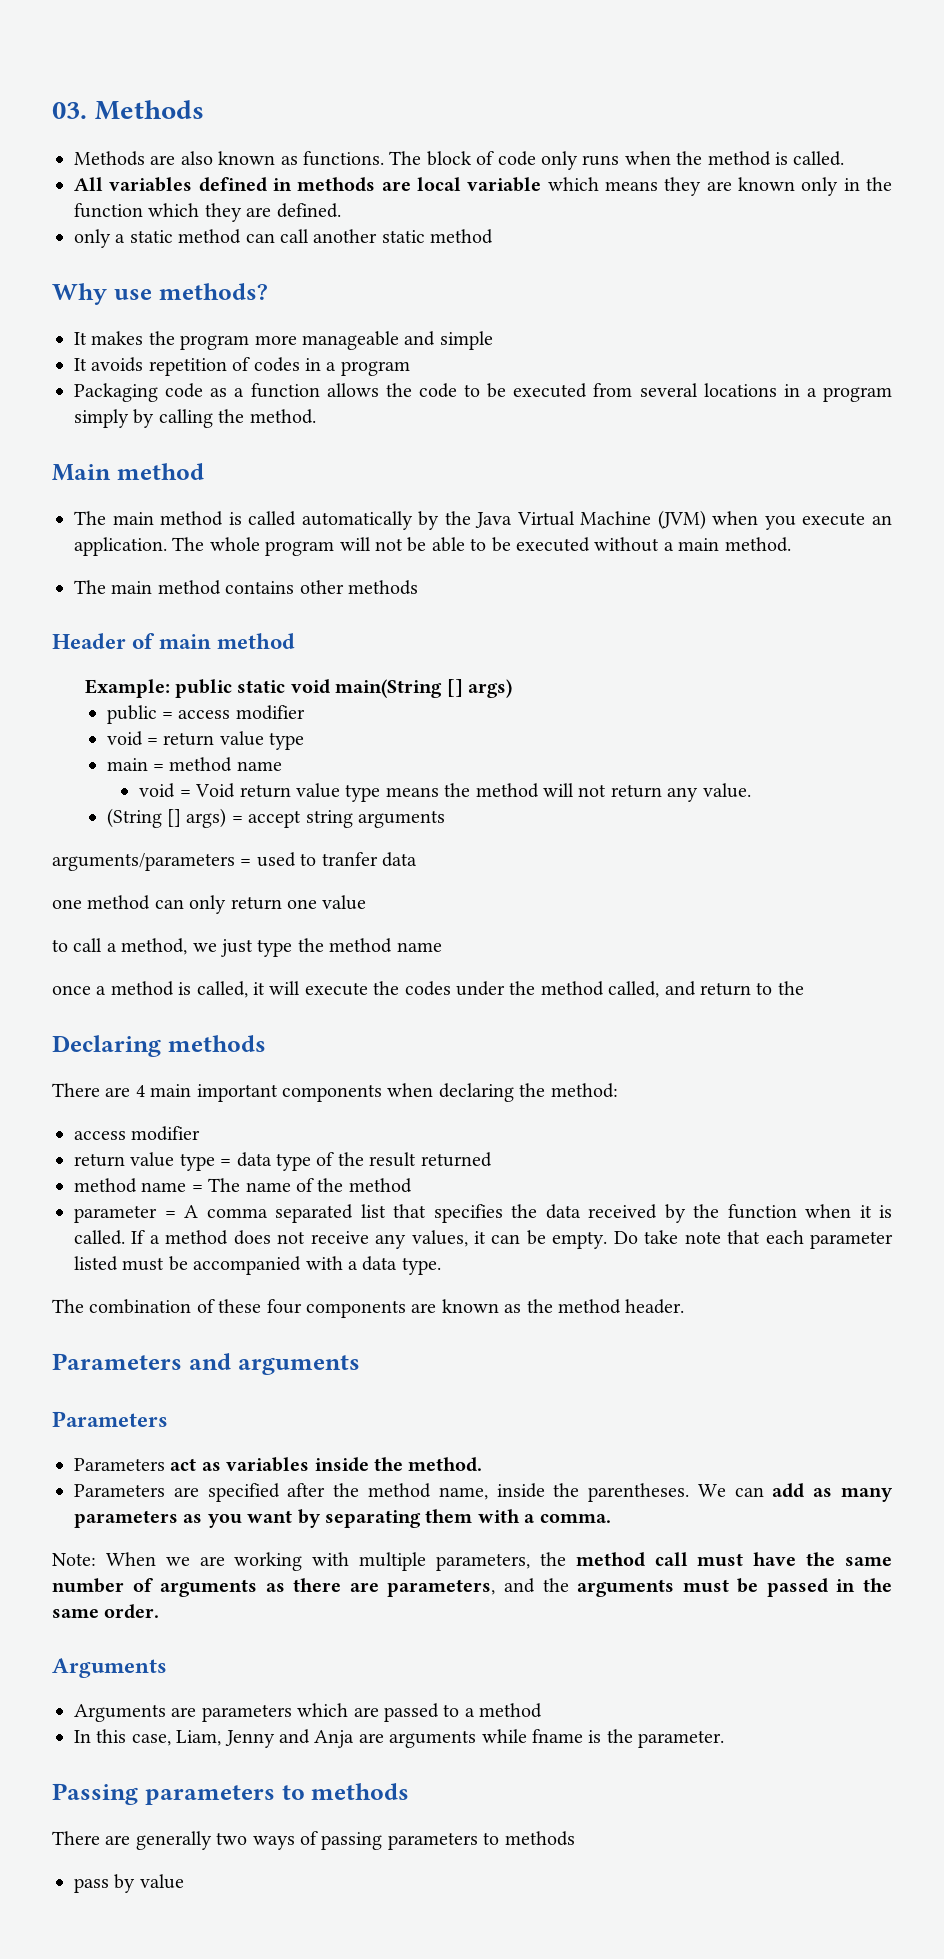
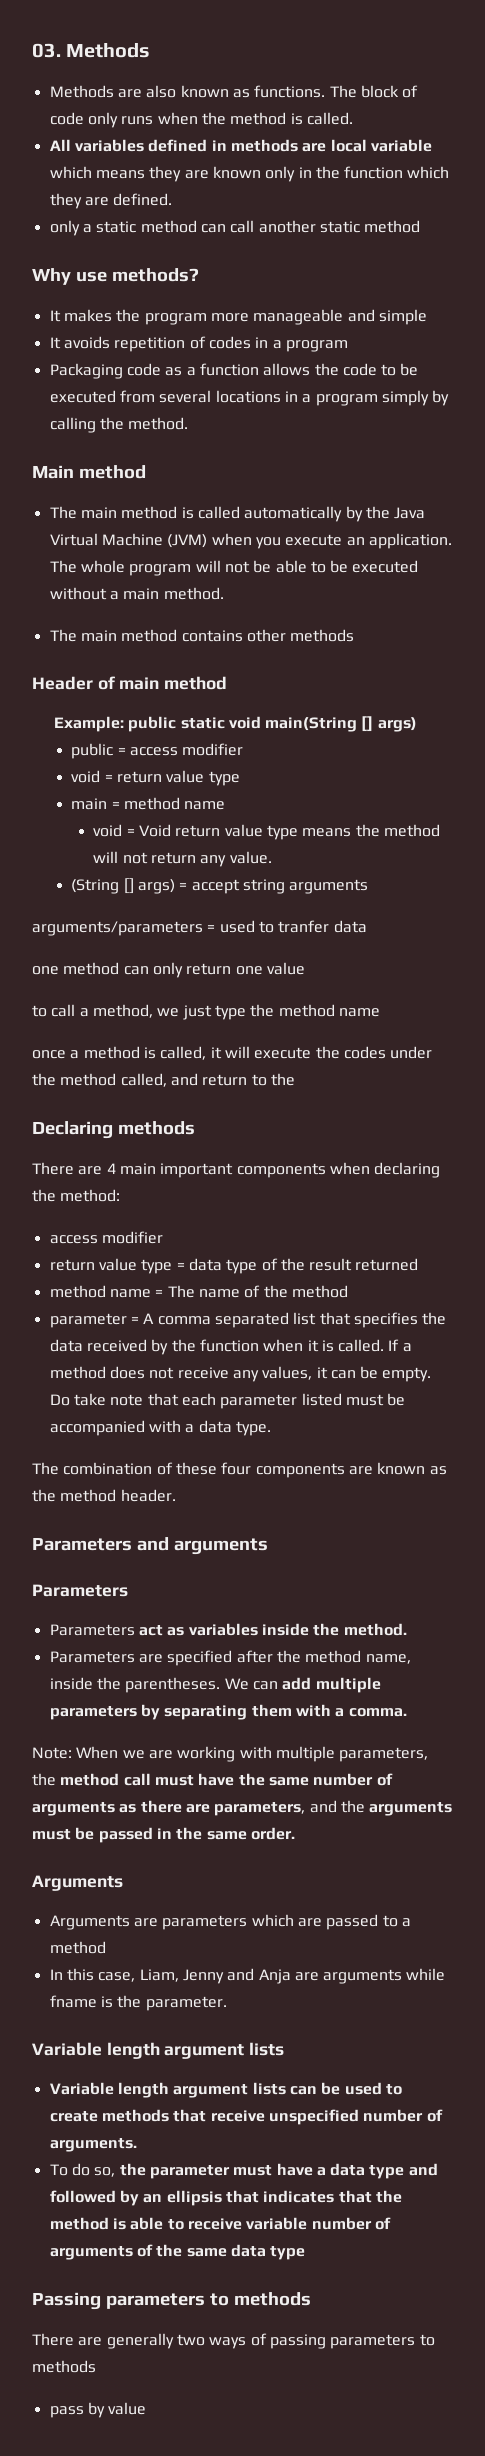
- We can add as many parameters as you want by separating them with a comma.
+ We can add multiple parameters by separating them with a comma.
  In this case, Liam, Jenny and Anja are arguments while fname is the parameter.
+ Variable length argument lists
+ Variable length argument lists can be used to create methods that receive unspecified number of arguments.
+ To do so, the parameter must have a data type and followed by an ellipsis that indicates that the method is able to receive variable number of arguments of the same data type

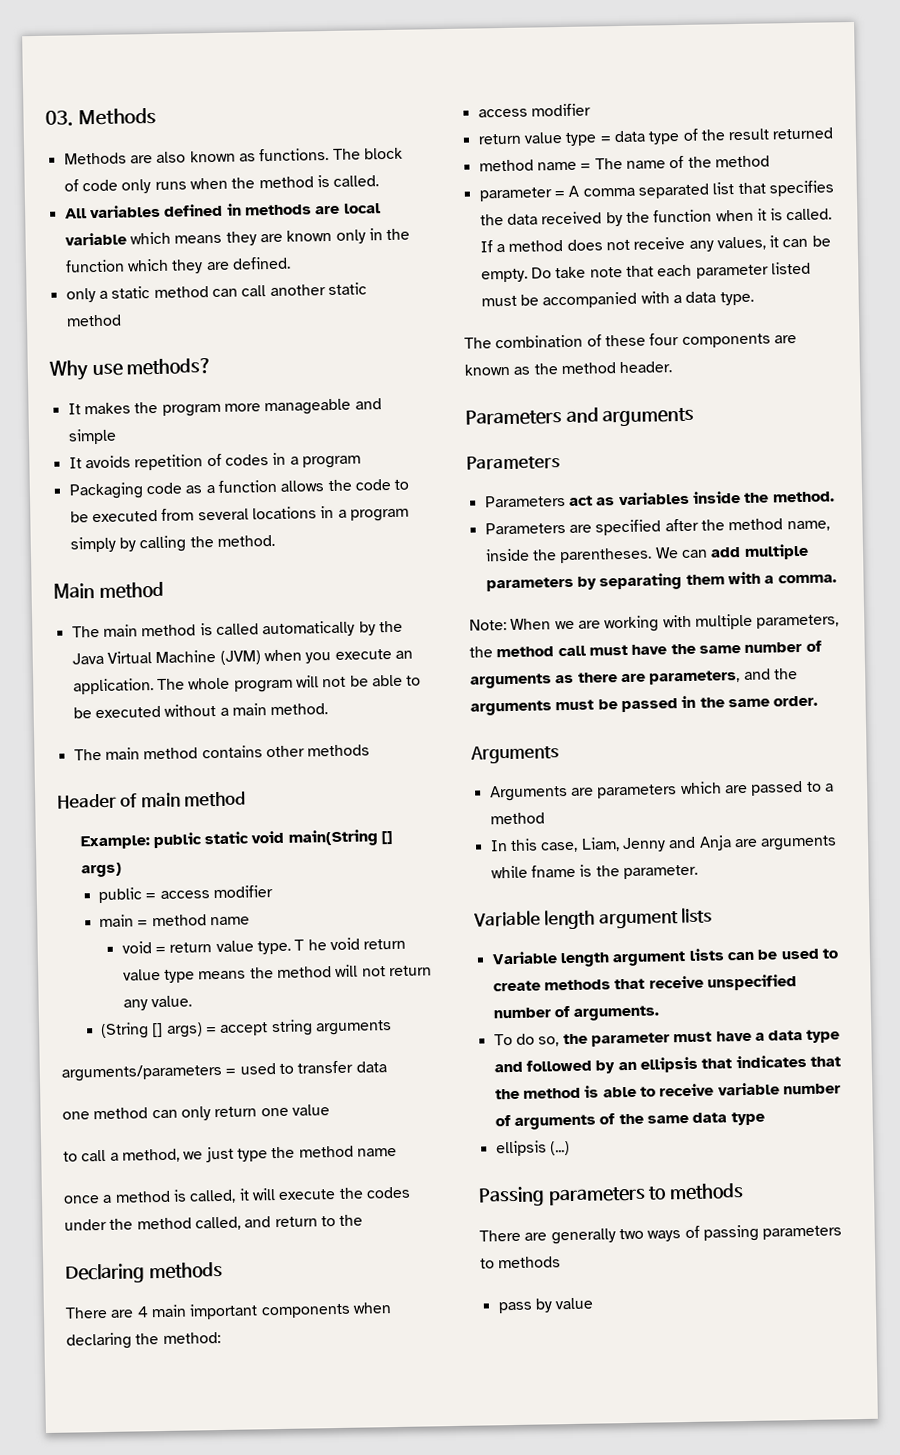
- void = return value type
- void = Void return value type means the method will not return any value.
+ void = return value type. T he void return value type means the method will not return any value.
- arguments/parameters = used to tranfer data
+ arguments/parameters = used to transfer data
+ ellipsis (...)

